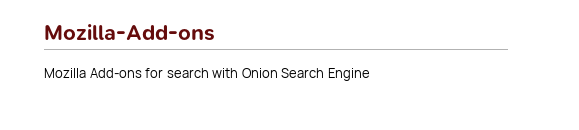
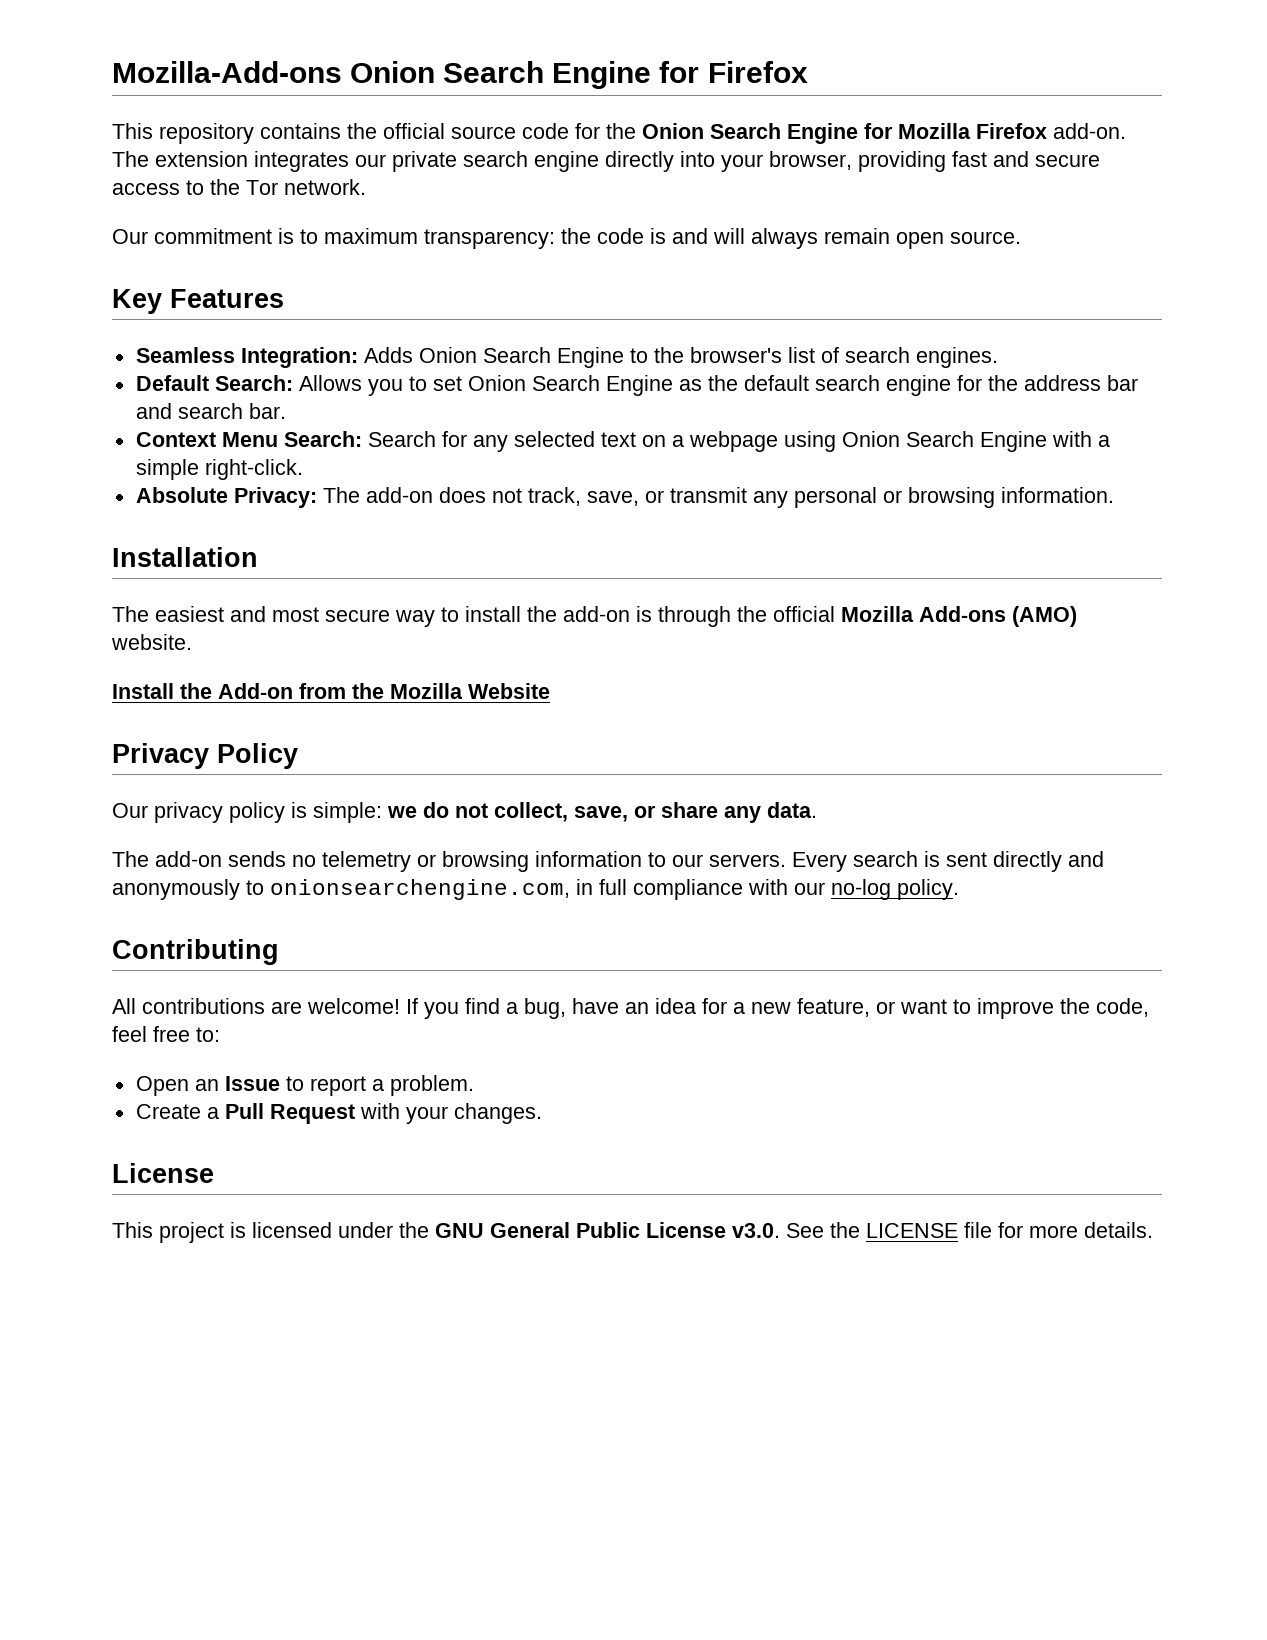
- Mozilla-Add-ons
- Mozilla Add-ons for search with Onion Search Engine
+ Mozilla-Add-ons Onion Search Engine for Firefox
+ This repository contains the official source code for the Onion Search Engine for Mozilla Firefox add-on. The extension integrates our private search engine directly into your browser, providing fast and secure access to the Tor network.
+ Our commitment is to maximum transparency: the code is and will always remain open source.
+ Key Features
+ Seamless Integration: Adds Onion Search Engine to the browser's list of search engines.
+ Default Search: Allows you to set Onion Search Engine as the default search engine for the address bar and search bar.
+ Context Menu Search: Search for any selected text on a webpage using Onion Search Engine with a simple right-click.
+ Absolute Privacy: The add-on does not track, save, or transmit any personal or browsing information.
+ Installation
+ The easiest and most secure way to install the add-on is through the official Mozilla Add-ons (AMO) website.
+ Install the Add-on from the Mozilla Website
+ Privacy Policy
+ Our privacy policy is simple: we do not collect, save, or share any data.
+ The add-on sends no telemetry or browsing information to our servers. Every search is sent directly and anonymously to onionsearchengine.com, in full compliance with our no-log policy.
+ Contributing
+ All contributions are welcome! If you find a bug, have an idea for a new feature, or want to improve the code, feel free to:
+ Open an Issue to report a problem.
+ Create a Pull Request with your changes.
+ License
+ This project is licensed under the GNU General Public License v3.0. See the LICENSE file for more details.

